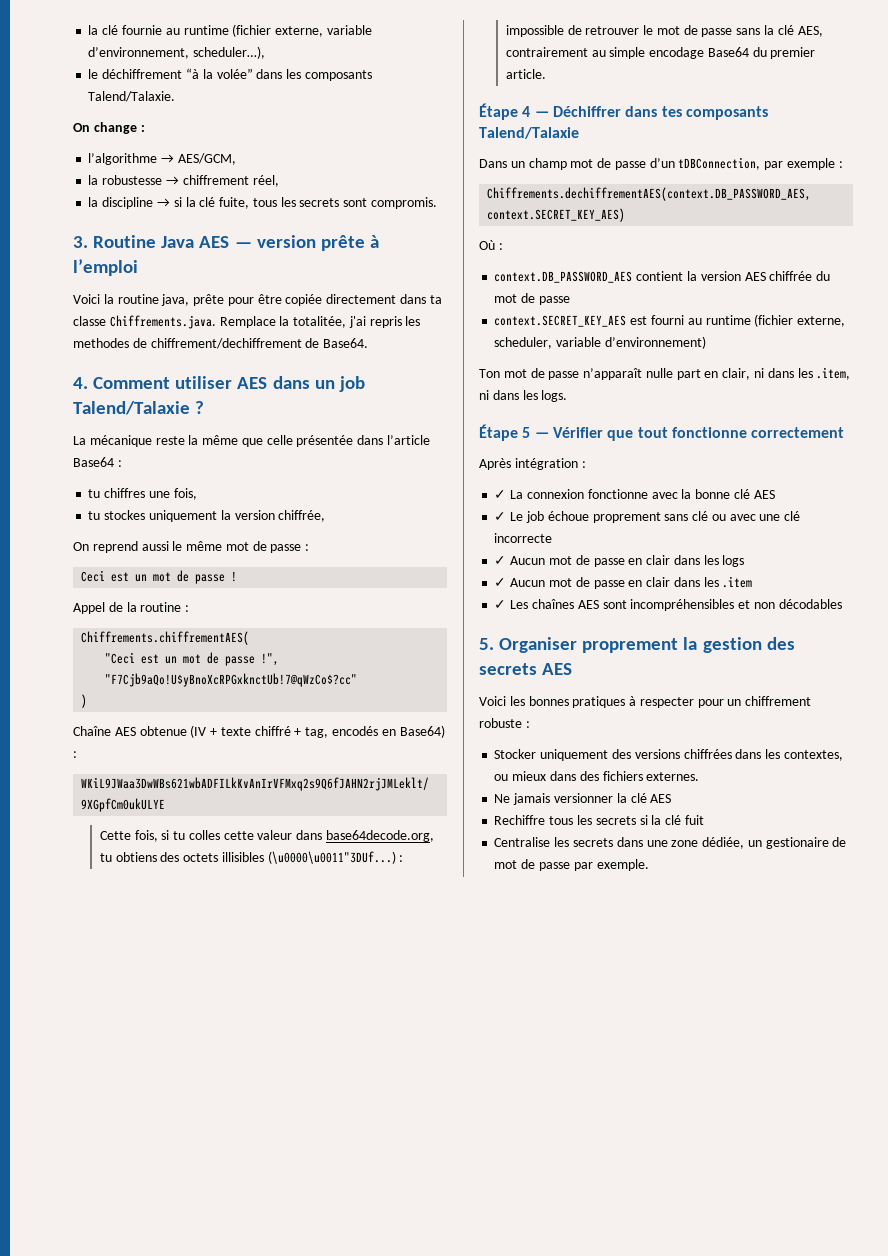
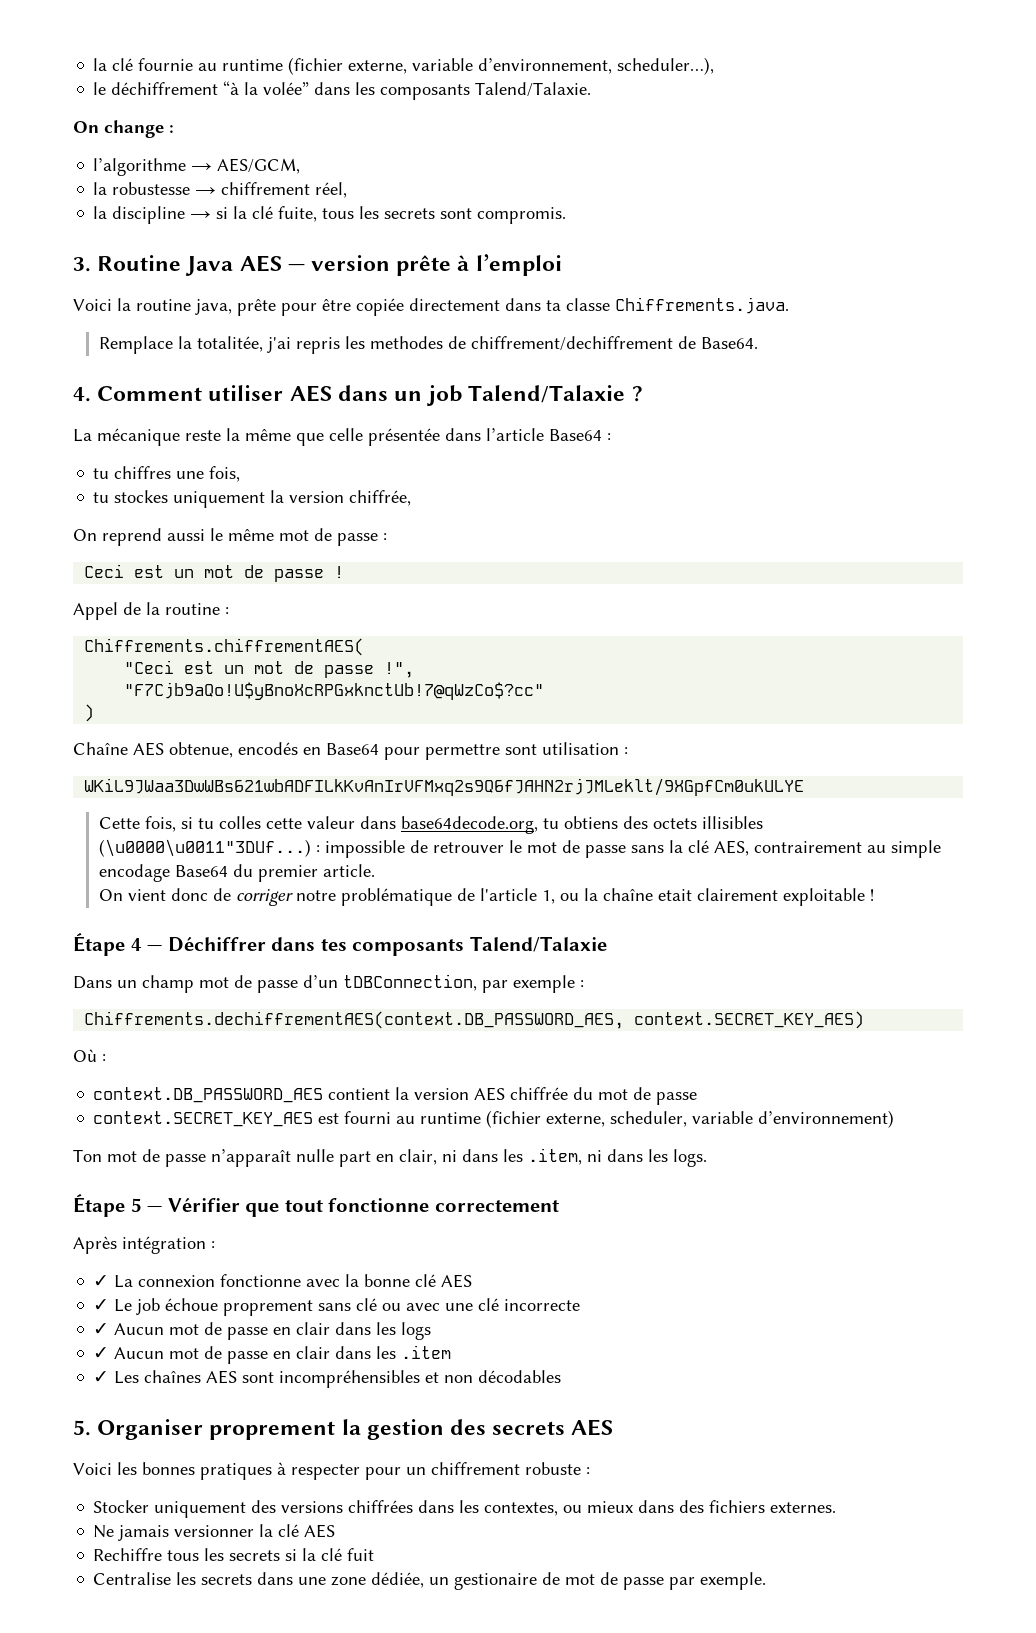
- Voici la routine java, prête pour être copiée directement dans ta classe Chiffrements.java. Remplace la totalitée, j'ai repris les methodes de chiffrement/dechiffrement de Base64.
+ Voici la routine java, prête pour être copiée directement dans ta classe Chiffrements.java.
+ Remplace la totalitée, j'ai repris les methodes de chiffrement/dechiffrement de Base64.
- Chaîne AES obtenue (IV + texte chiffré + tag, encodés en Base64) :
+ Chaîne AES obtenue, encodés en Base64 pour permettre sont utilisation :
+ On vient donc de corriger notre problématique de l'article 1, ou la chaîne etait clairement exploitable !

